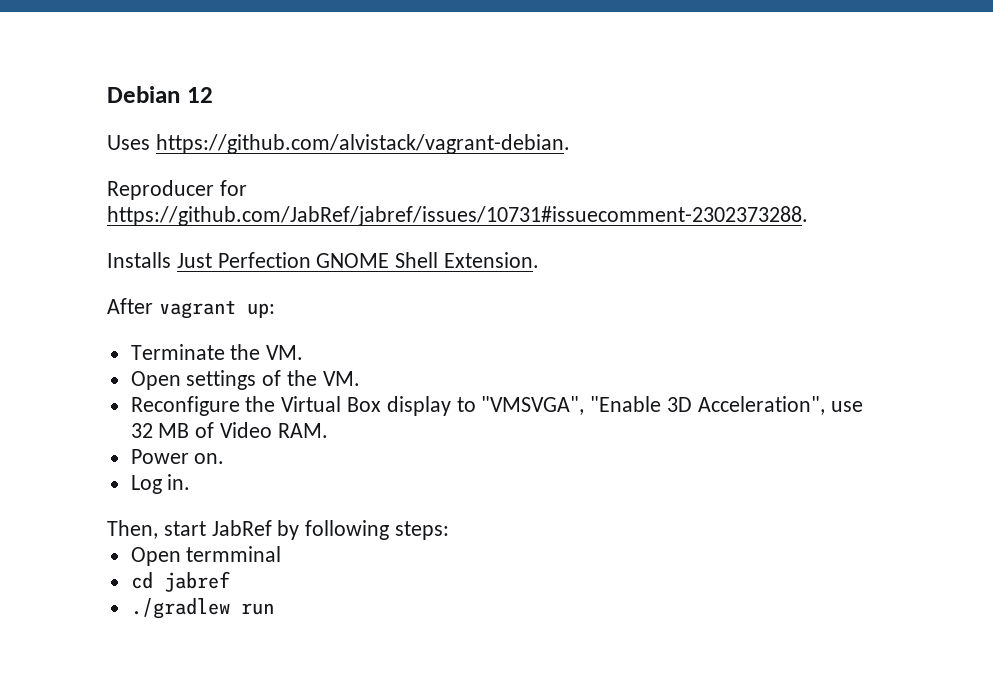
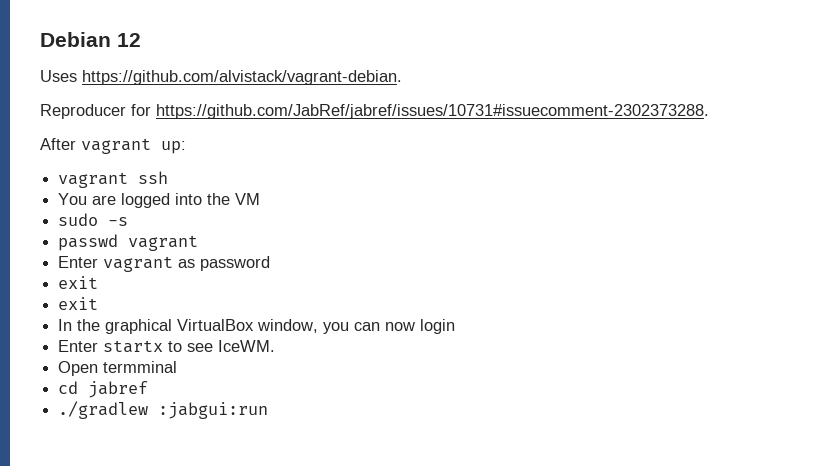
- Installs Just Perfection GNOME Shell Extension.
  After vagrant up:
- Terminate the VM.
- Open settings of the VM.
- Reconfigure the Virtual Box display to "VMSVGA", "Enable 3D Acceleration", use 32 MB of Video RAM.
- Power on.
- Log in.
- Then, start JabRef by following steps:
+ vagrant ssh
+ You are logged into the VM
+ sudo -s
+ passwd vagrant
+ Enter vagrant as password
+ exit
+ exit
+ In the graphical VirtualBox window, you can now login
+ Enter startx to see IceWM.
- ./gradlew run
+ ./gradlew :jabgui:run

